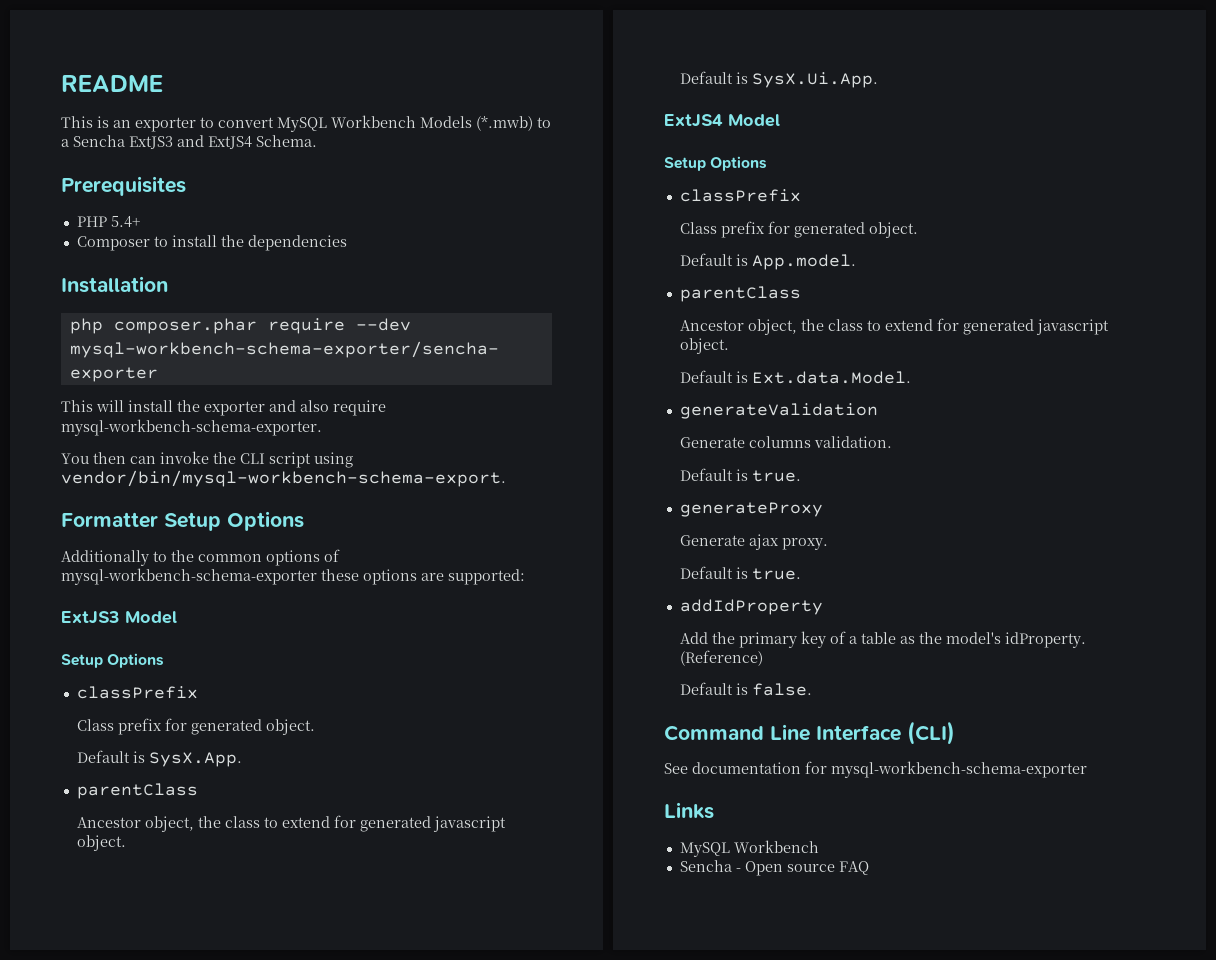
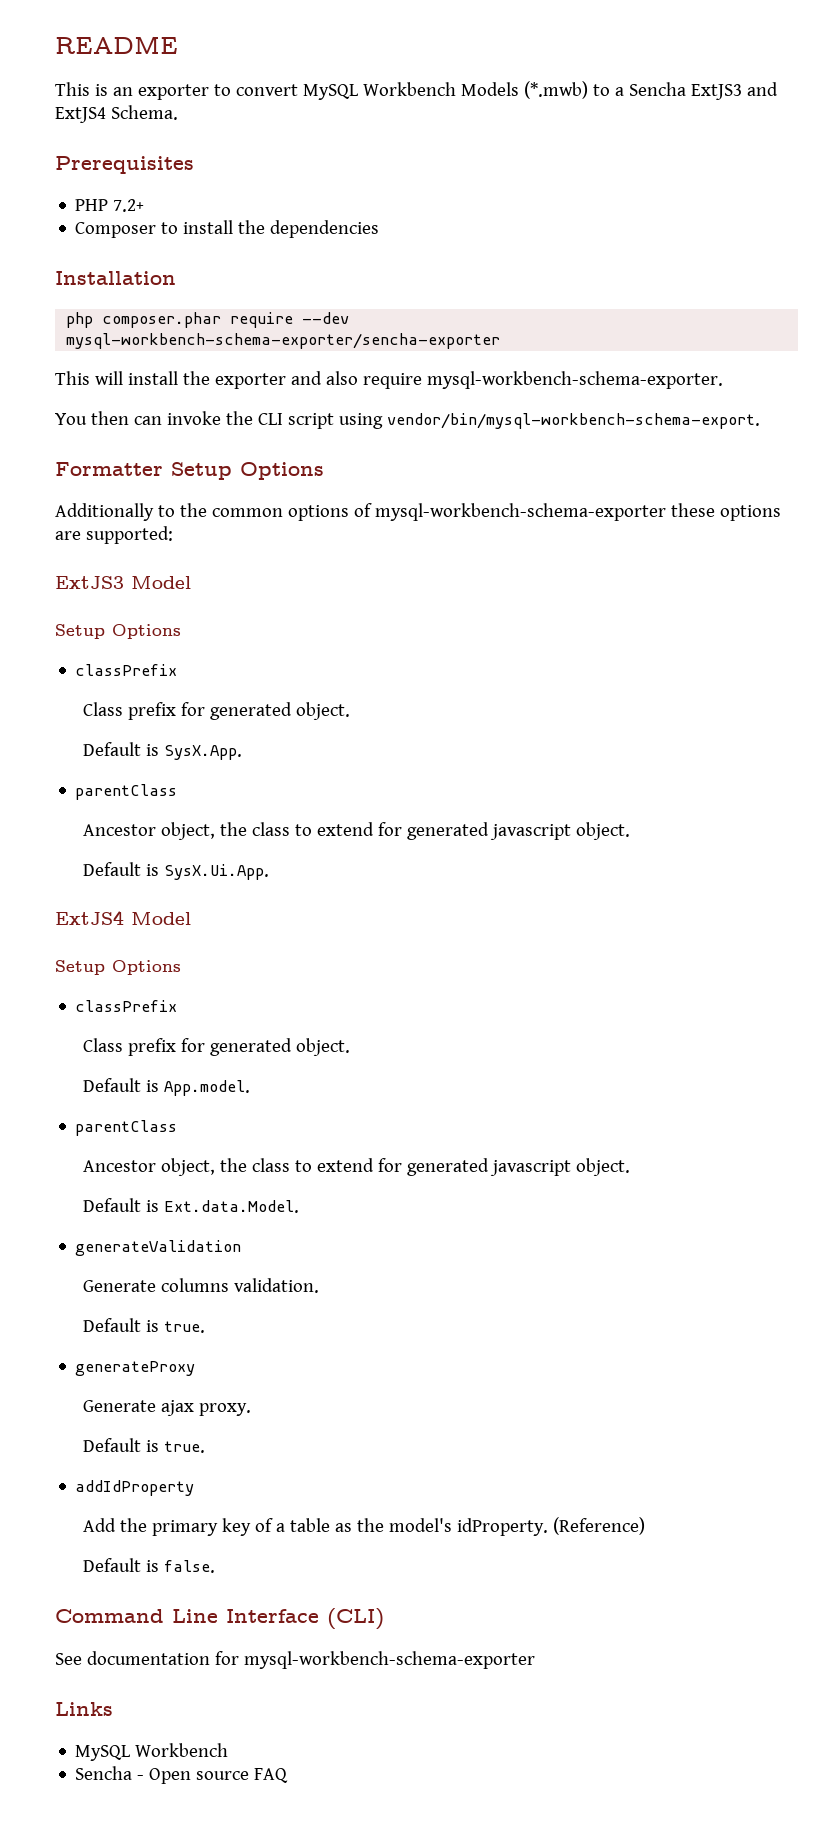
- PHP 5.4+
+ PHP 7.2+

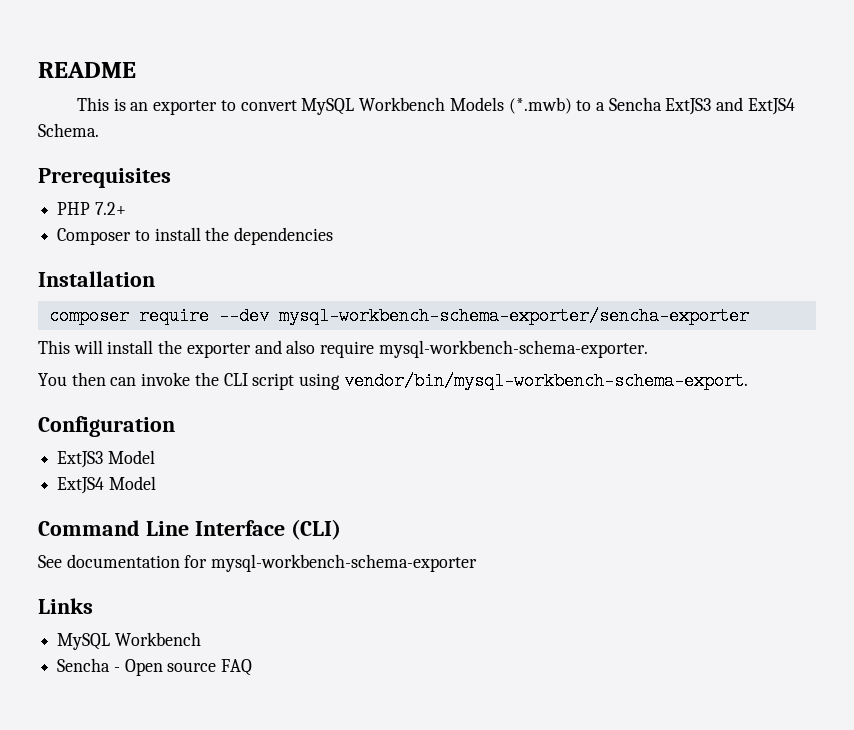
- php composer.phar require --dev mysql-workbench-schema-exporter/sencha-exporter
+ composer require --dev mysql-workbench-schema-exporter/sencha-exporter
- Formatter Setup Options
- Additionally to the common options of mysql-workbench-schema-exporter these options are supported:
+ Configuration
  ExtJS3 Model
- Setup Options
- classPrefix
- Class prefix for generated object.
- Default is SysX.App.
- parentClass
- Ancestor object, the class to extend for generated javascript object.
- Default is SysX.Ui.App.
  ExtJS4 Model
- Setup Options
- classPrefix
- Class prefix for generated object.
- Default is App.model.
- parentClass
- Ancestor object, the class to extend for generated javascript object.
- Default is Ext.data.Model.
- generateValidation
- Generate columns validation.
- Default is true.
- generateProxy
- Generate ajax proxy.
- Default is true.
- addIdProperty
- Add the primary key of a table as the model's idProperty. (Reference)
- Default is false.

